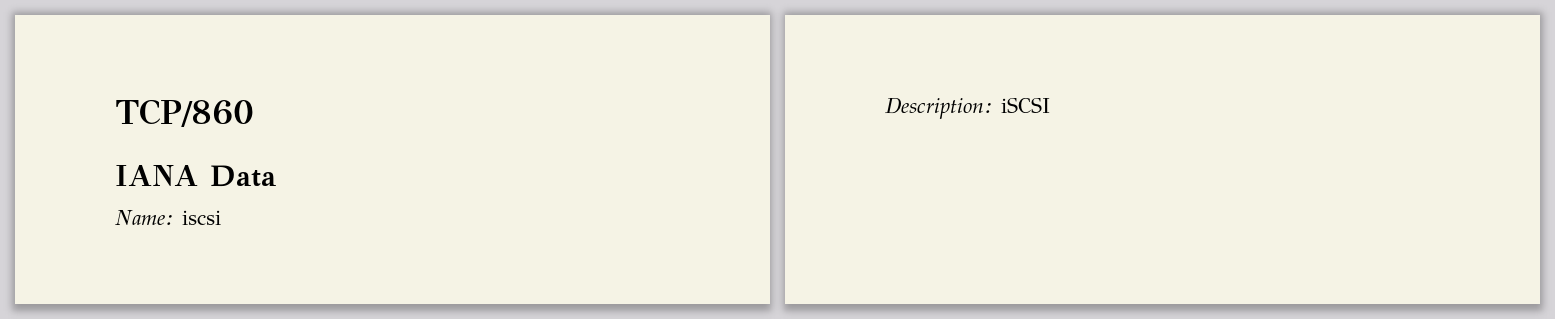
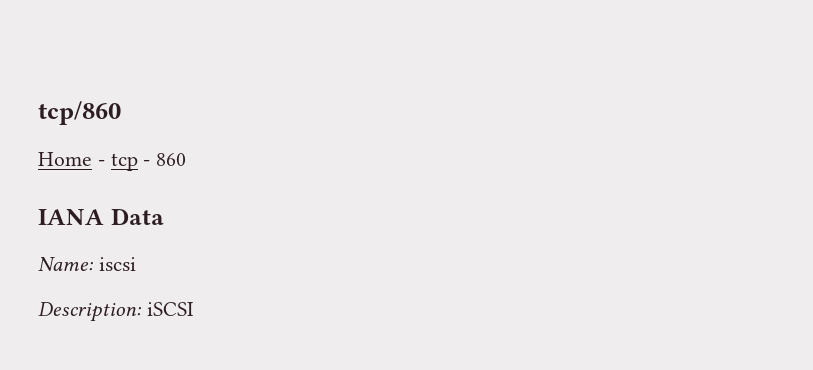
- TCP/860
+ tcp/860
+ Home - tcp - 860

